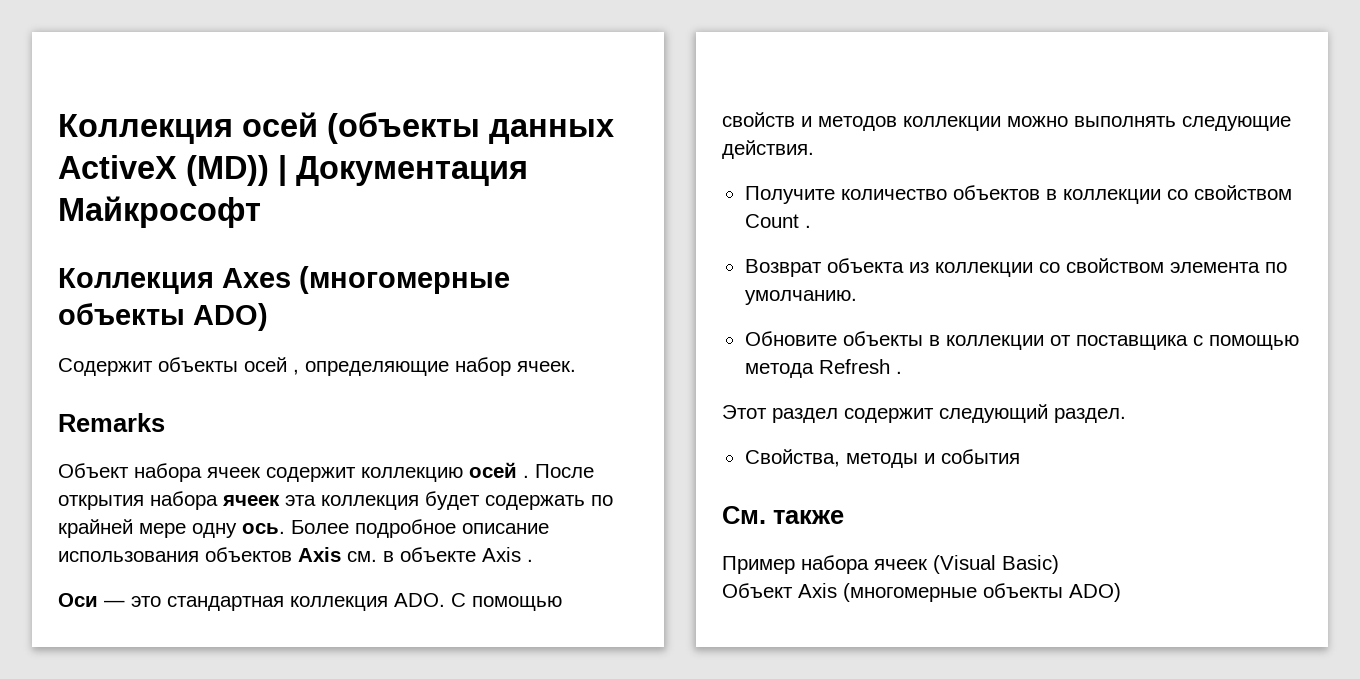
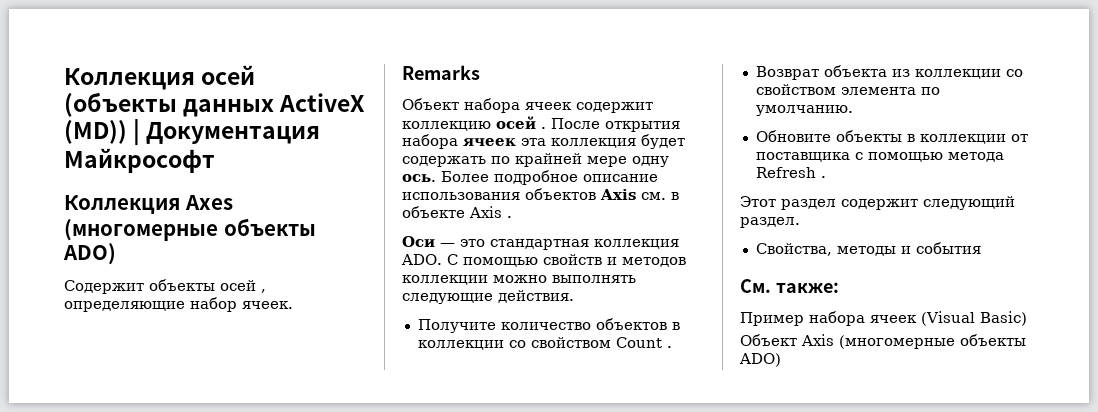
- См. также
+ См. также:

